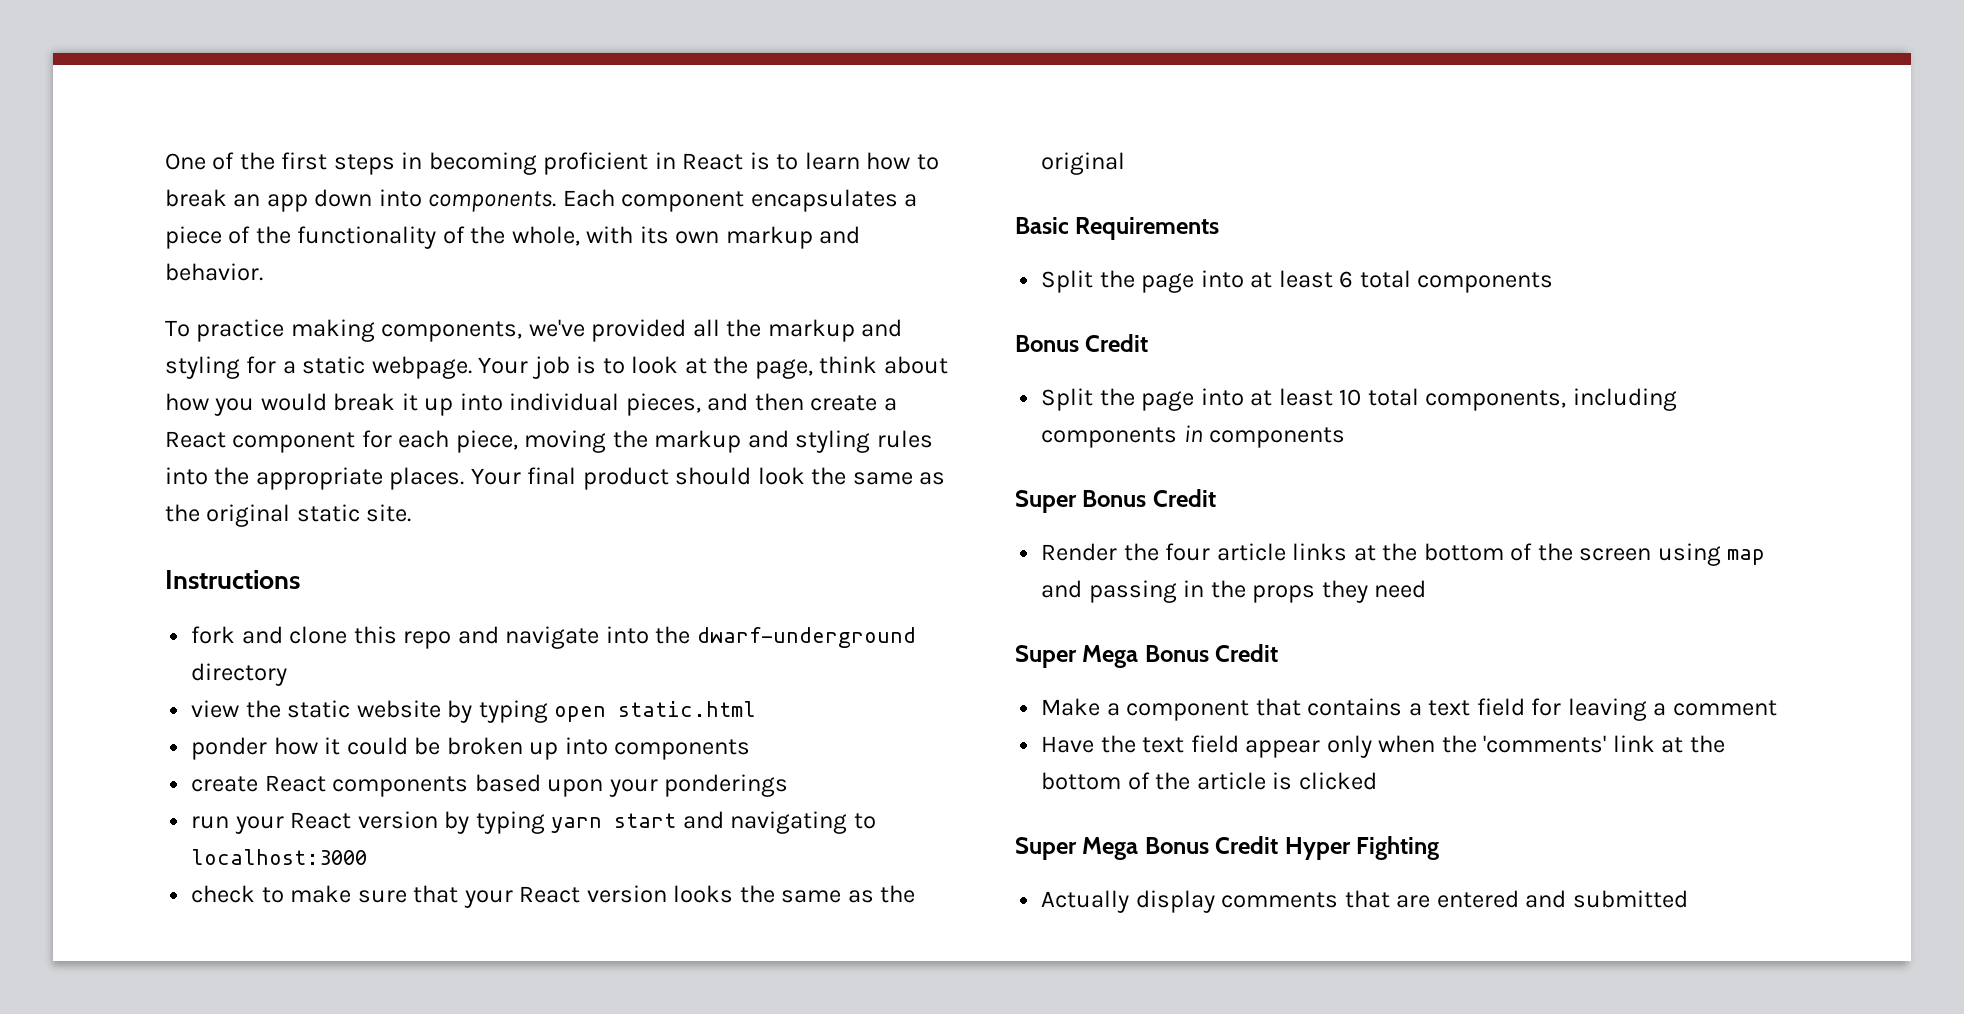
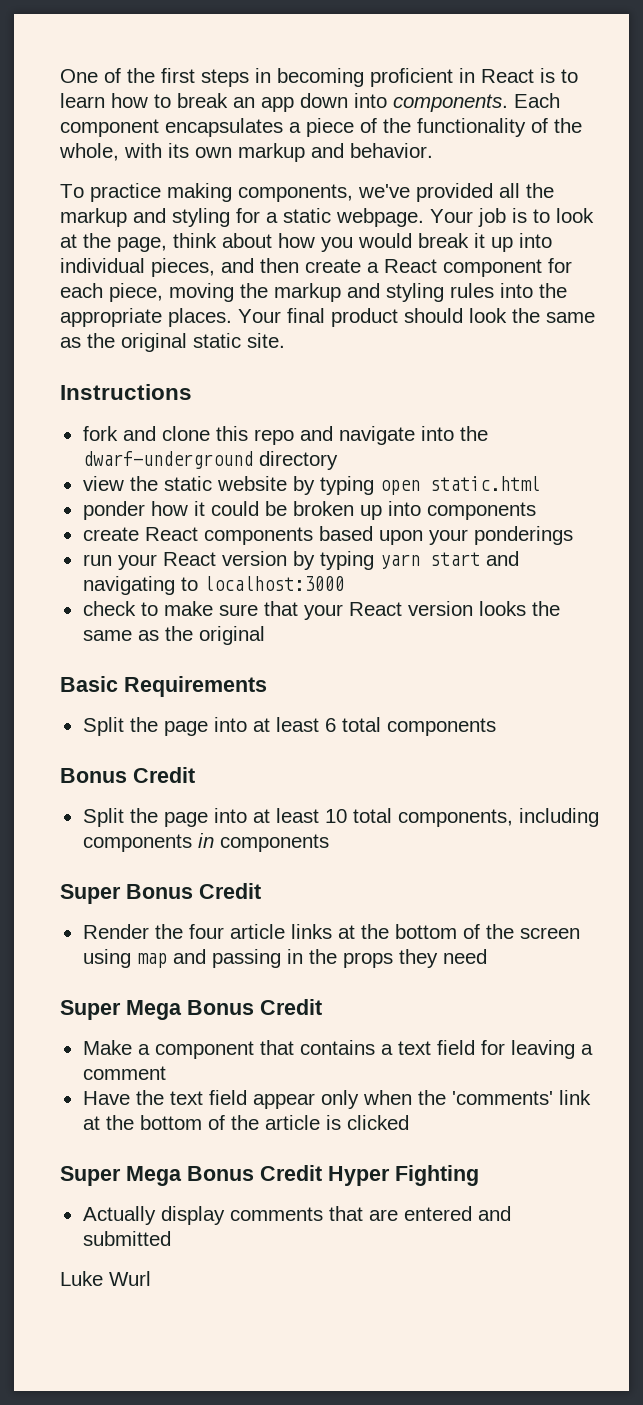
+ Luke Wurl

